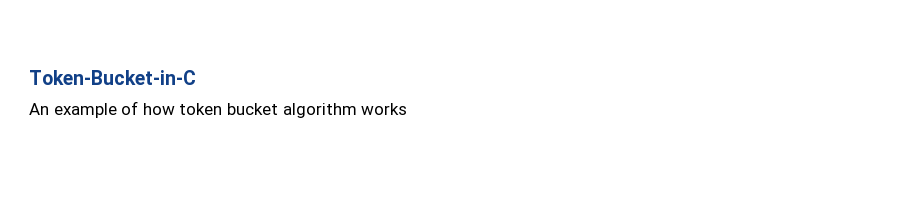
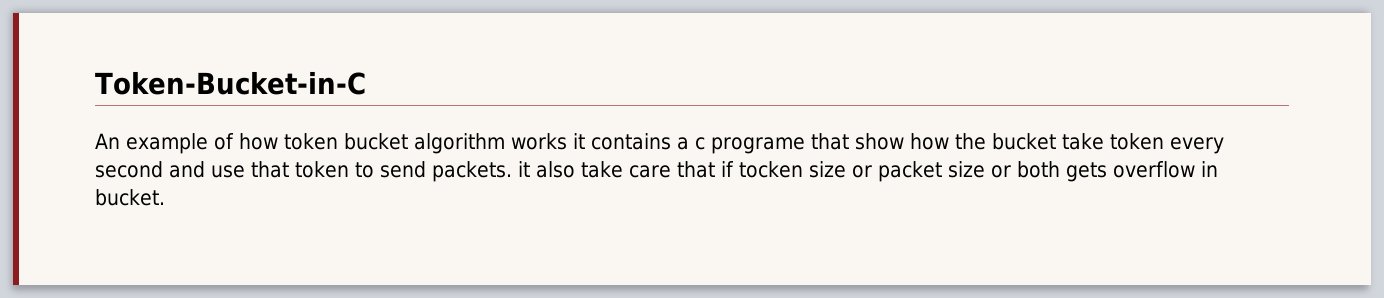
- An example of how token bucket algorithm works
+ An example of how token bucket algorithm works it contains a c programe that show how the bucket take token every second and use that token to send packets. it also take care that if tocken size or packet size or both gets overflow in bucket.

